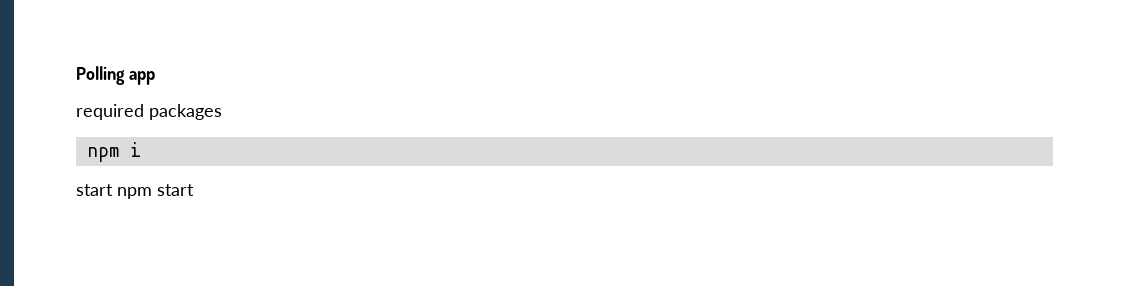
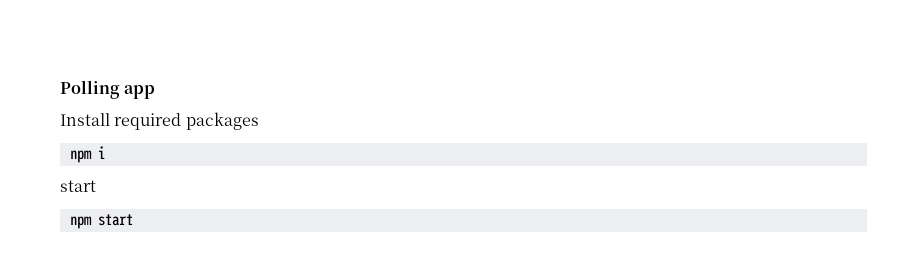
- required packages
+ Install required packages
  npm i
- start npm start
+ start
+ npm start

